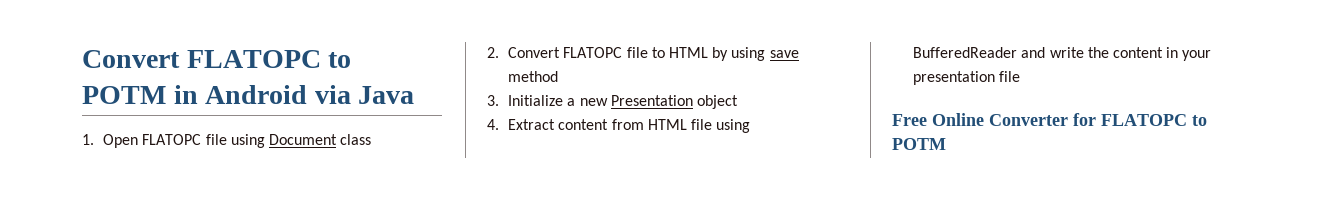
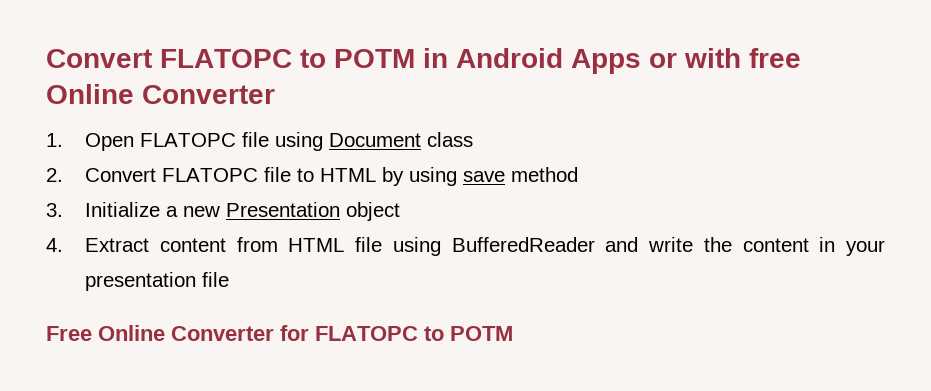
- Convert FLATOPC to POTM in Android via Java
+ Convert FLATOPC to POTM in Android Apps or with free Online Converter

